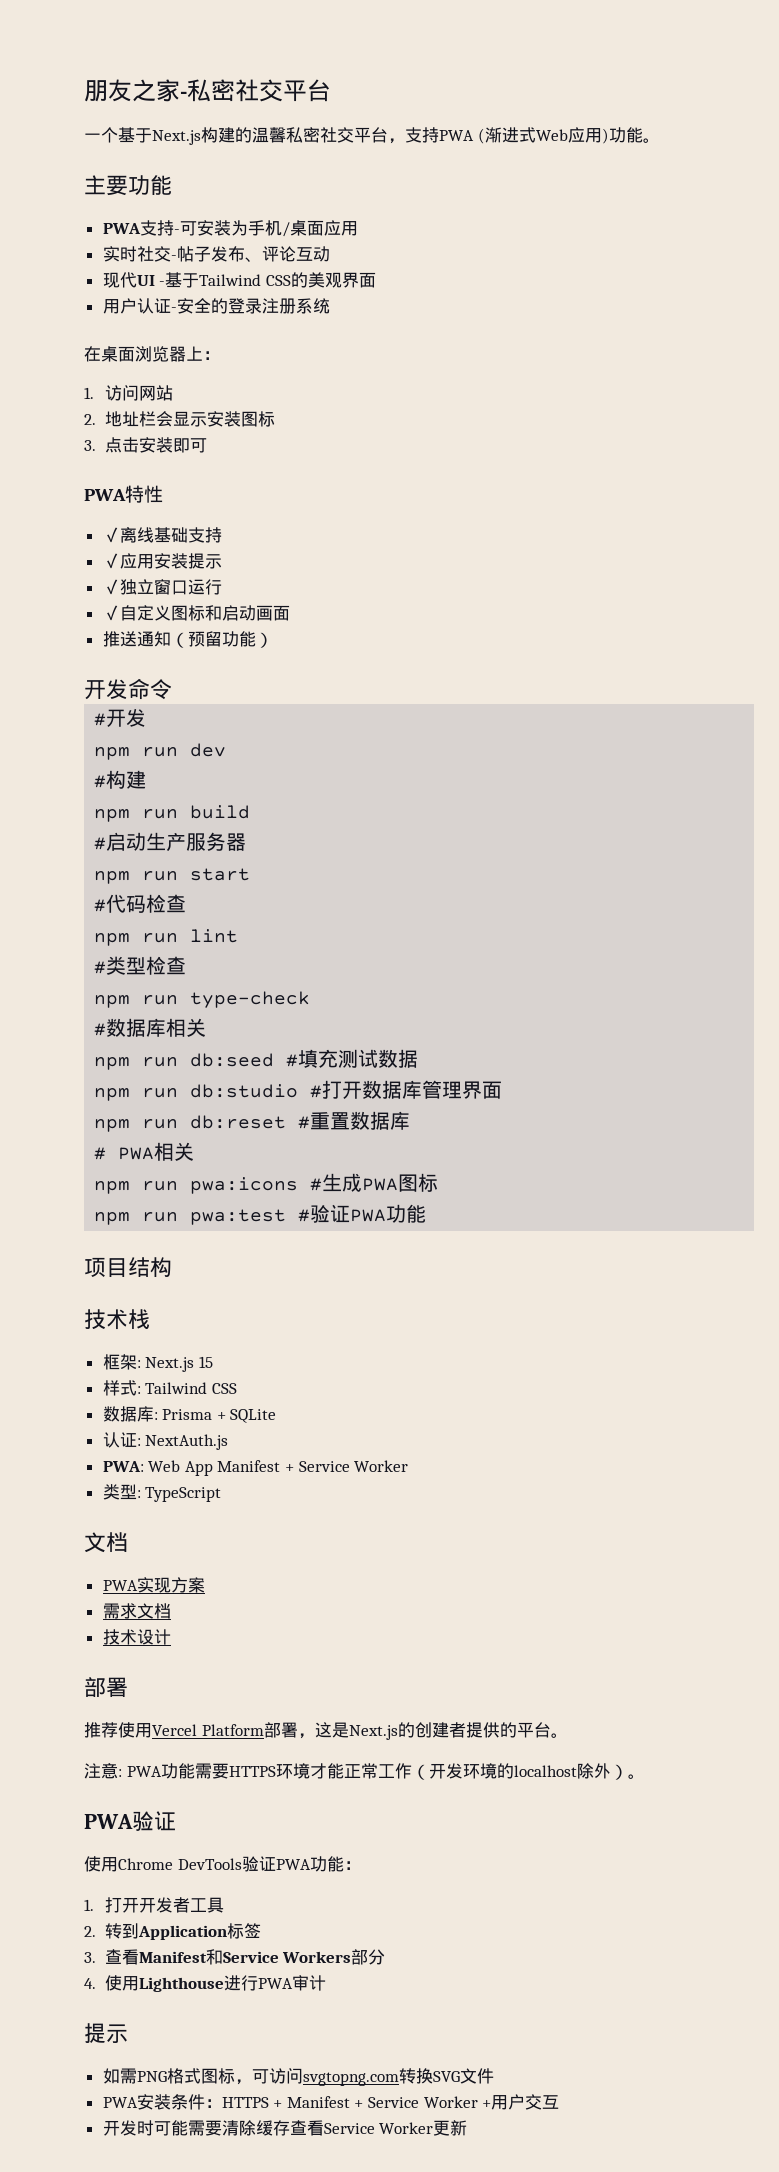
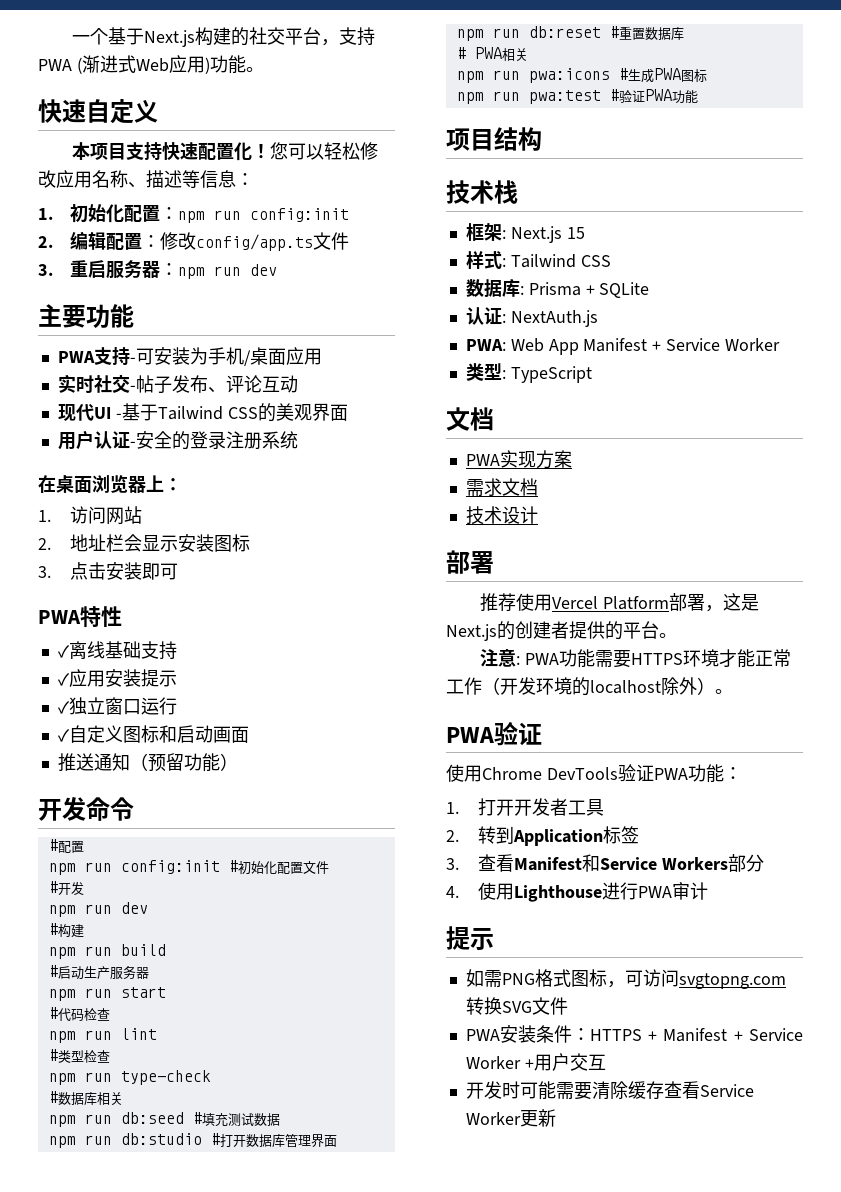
- 朋友之家-私密社交平台
- 一个基于Next.js构建的温馨私密社交平台，支持PWA (渐进式Web应用)功能。
+ 一个基于Next.js构建的社交平台，支持PWA (渐进式Web应用)功能。
+ 快速自定义
+ 本项目支持快速配置化！您可以轻松修改应用名称、描述等信息：
+ 1.初始化配置：npm run config:init
+ 2.编辑配置：修改config/app.ts文件
+ 3.重启服务器：npm run dev
+ #配置
+ npm run config:init #初始化配置文件

